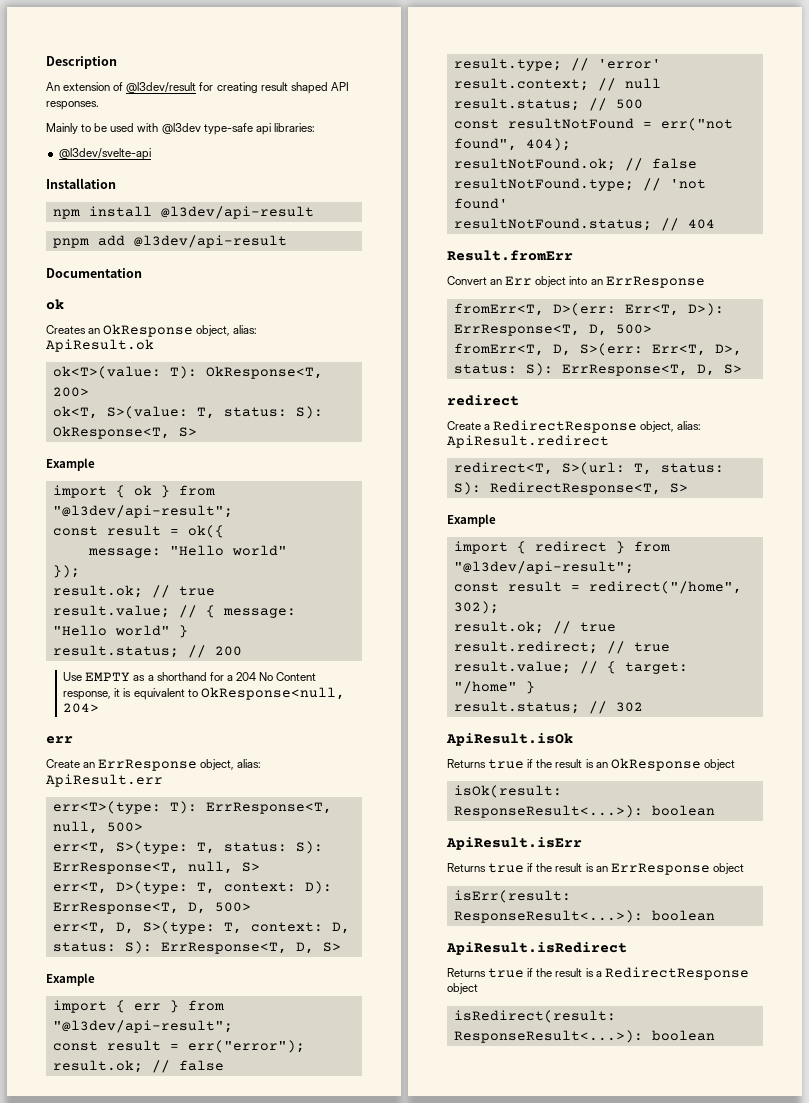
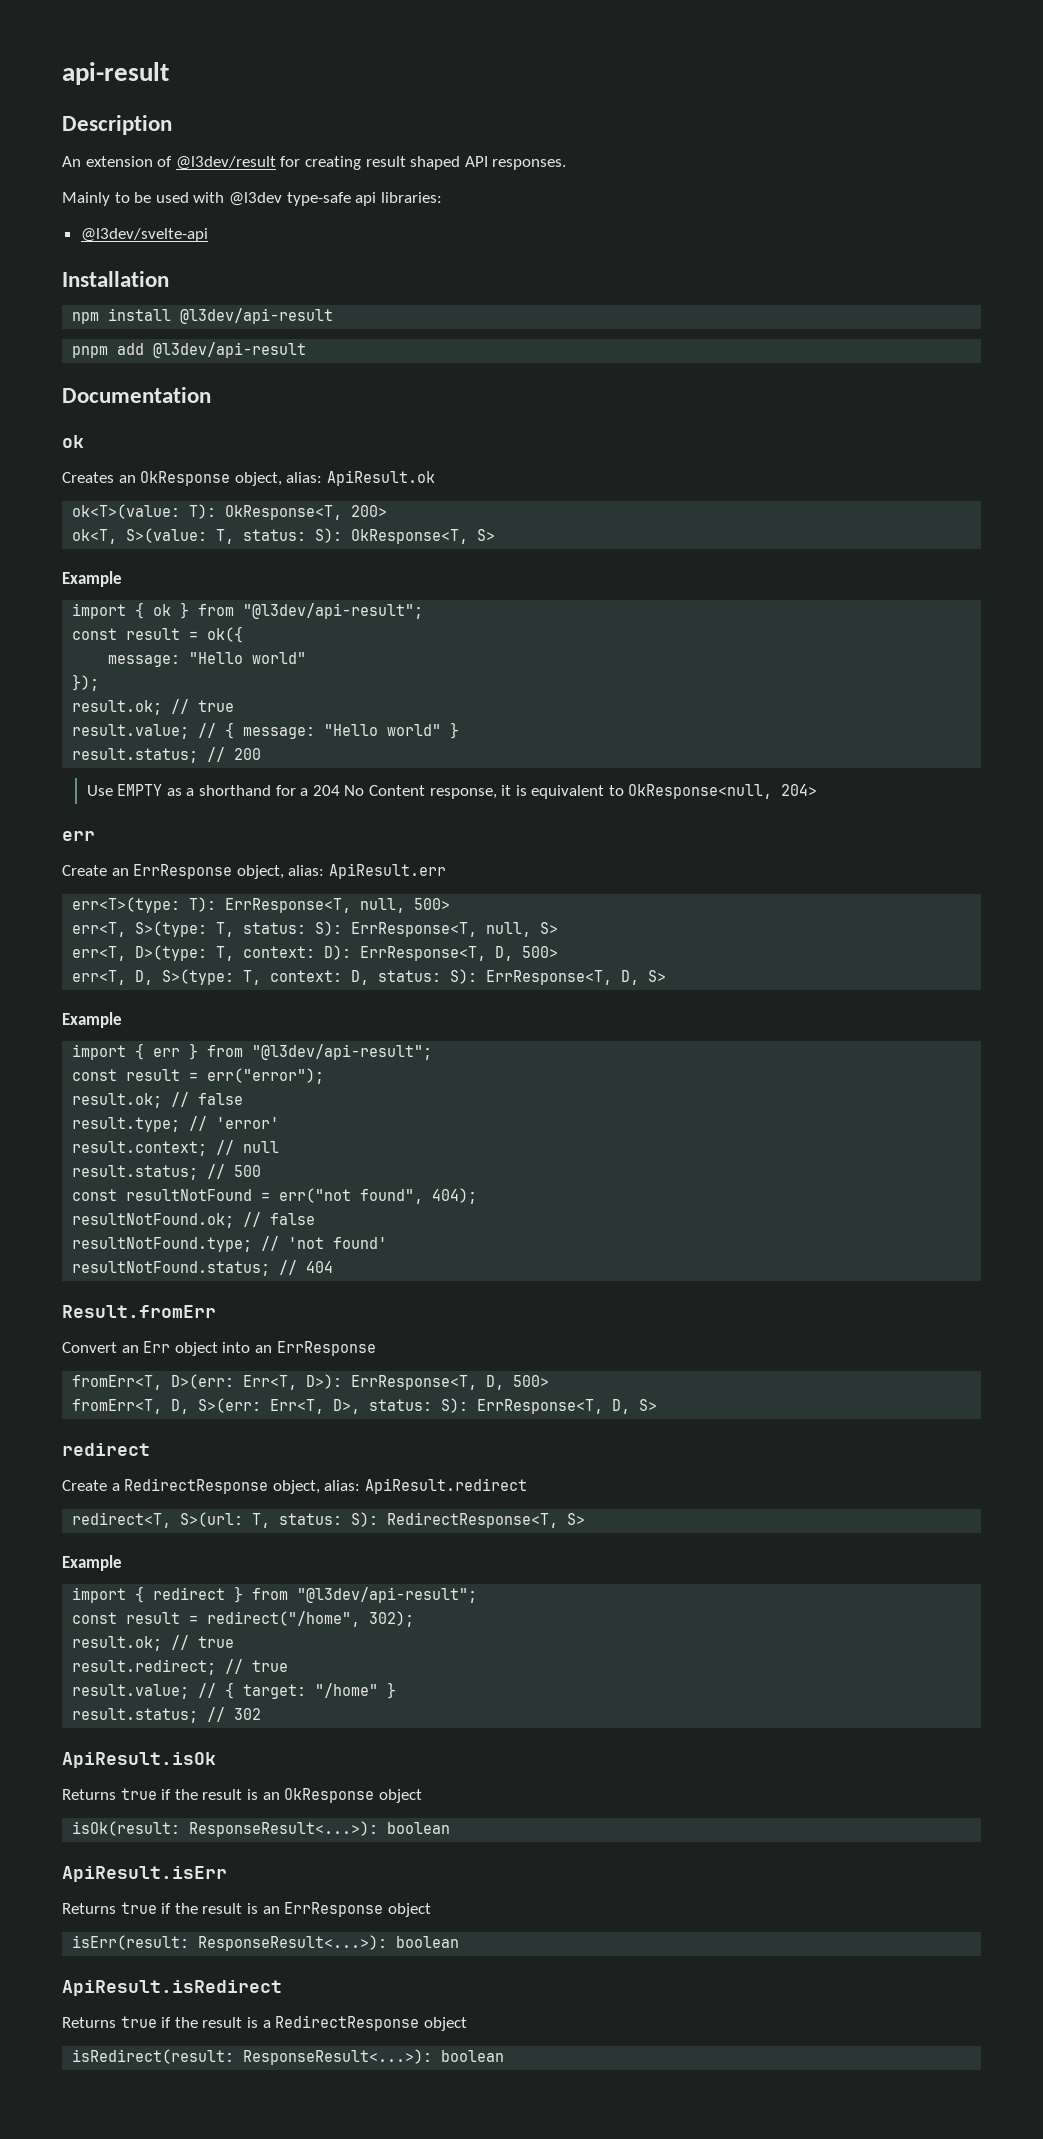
+ api-result

